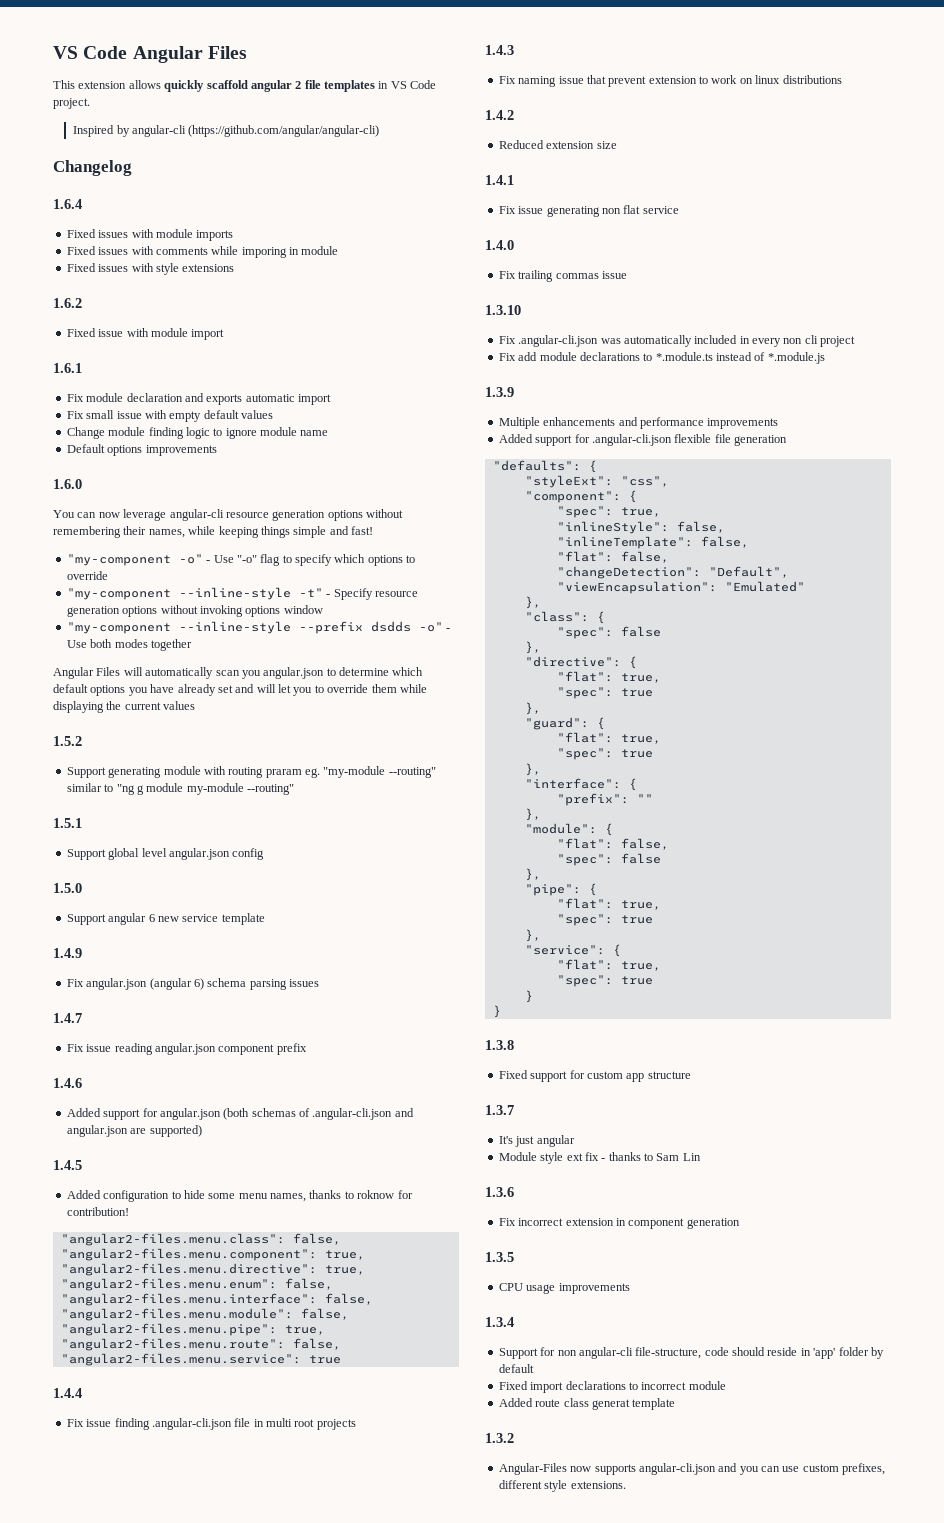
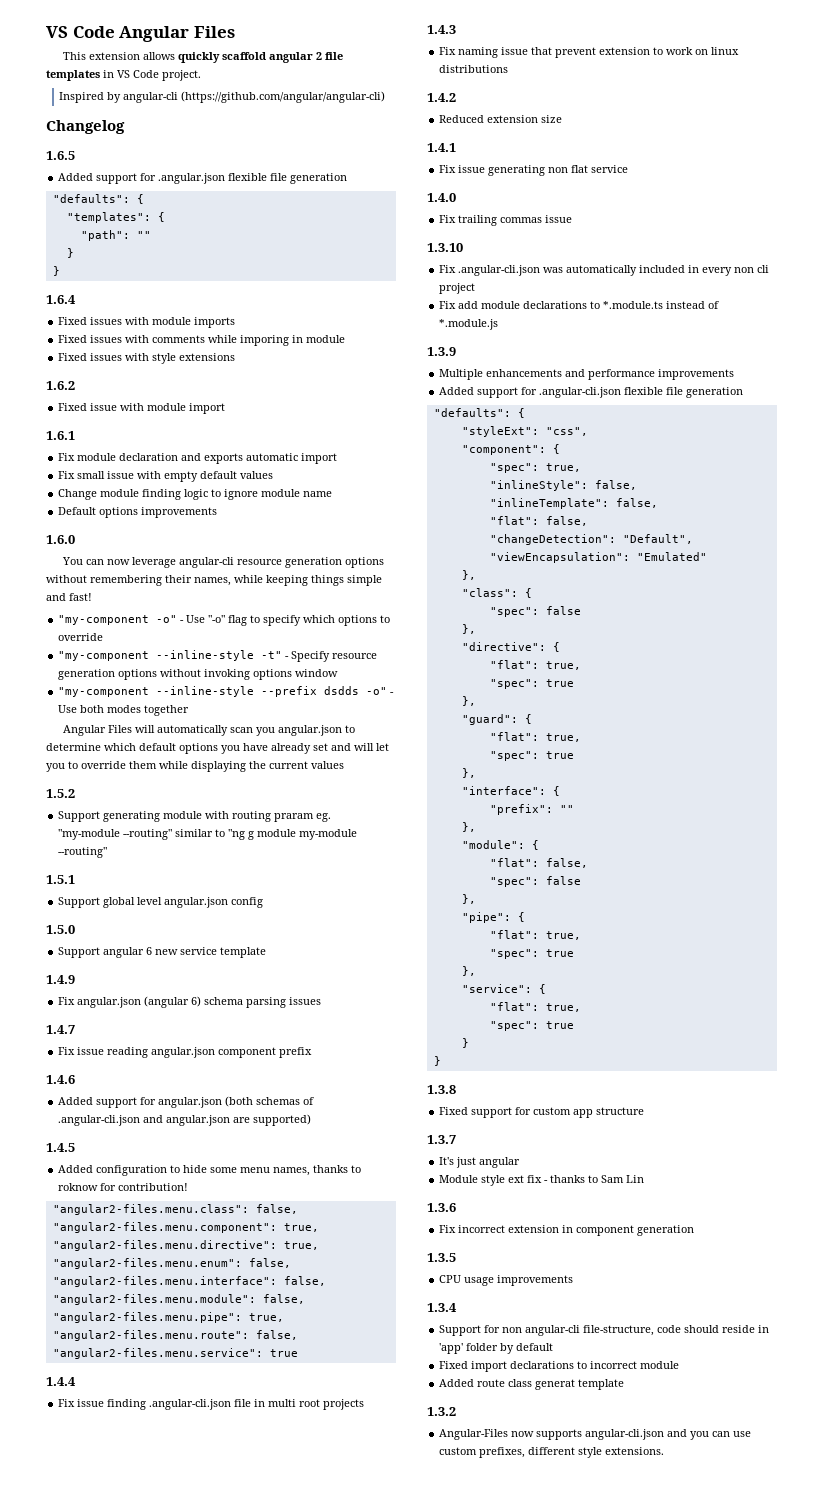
+ 1.6.5
+ Added support for .angular.json flexible file generation
+ "defaults": {
+ "templates": {
+ "path": ""
+ }
+ }

